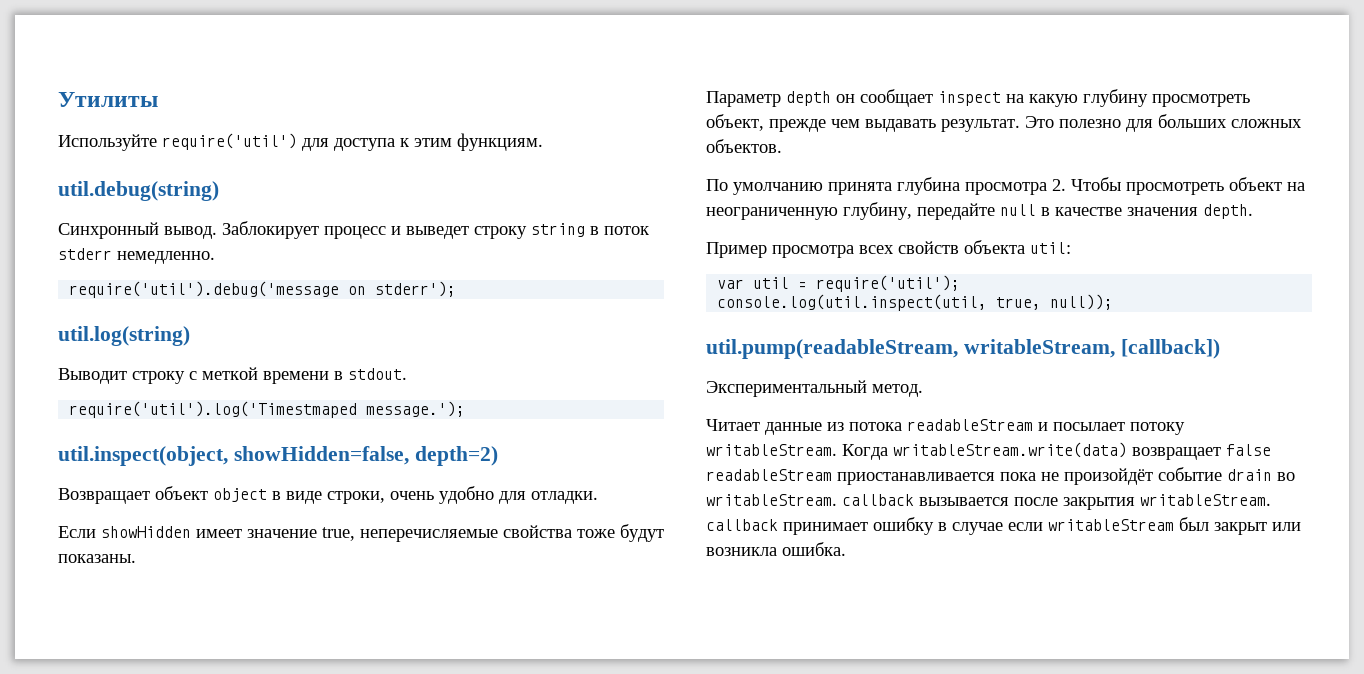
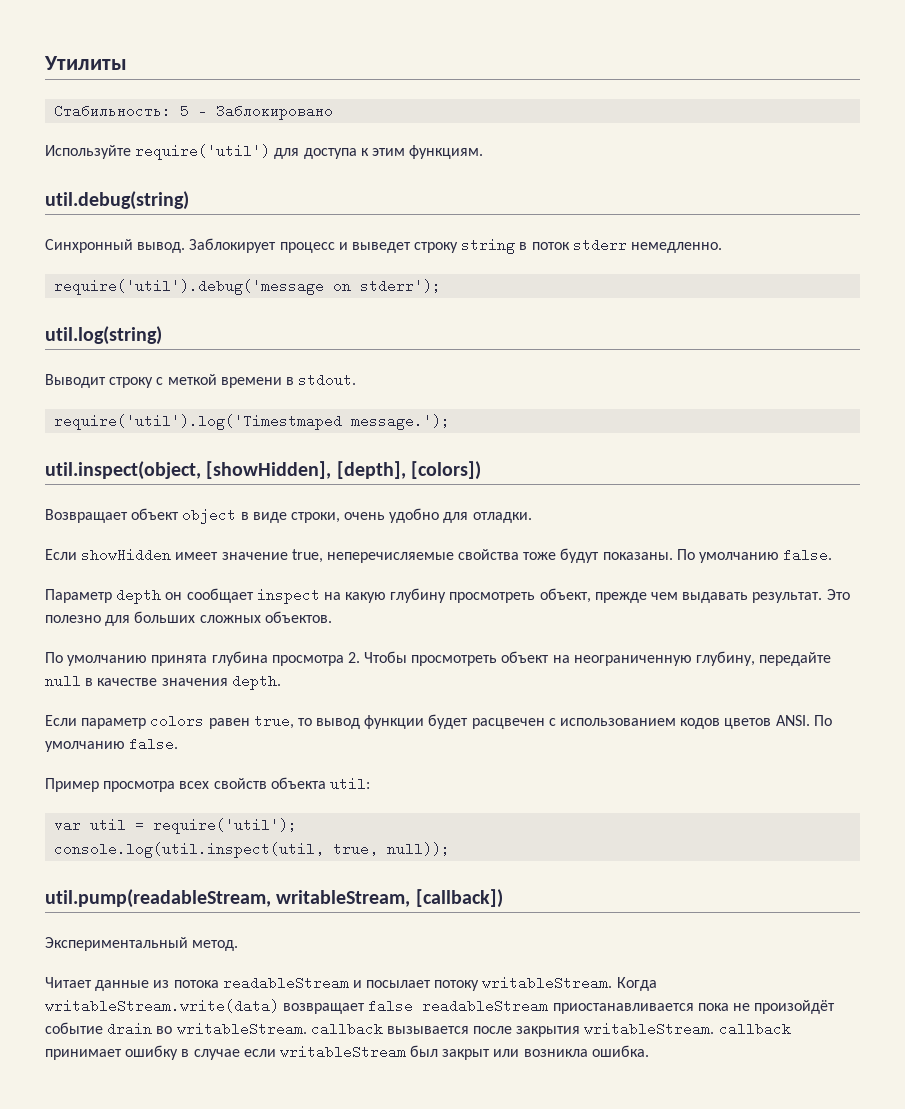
+ Стабильность: 5 - Заблокировано
- util.inspect(object, showHidden=false, depth=2)
+ util.inspect(object, [showHidden], [depth], [colors])
- Если showHidden имеет значение true, неперечисляемые свойства тоже будут показаны.
+ Если showHidden имеет значение true, неперечисляемые свойства тоже будут показаны. По умолчанию false.
+ Если параметр colors равен true, то вывод функции будет расцвечен с использованием кодов цветов ANSI. По умолчанию false.

